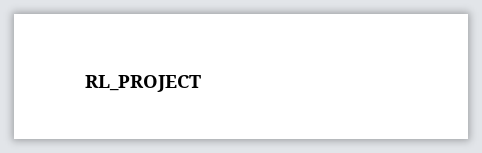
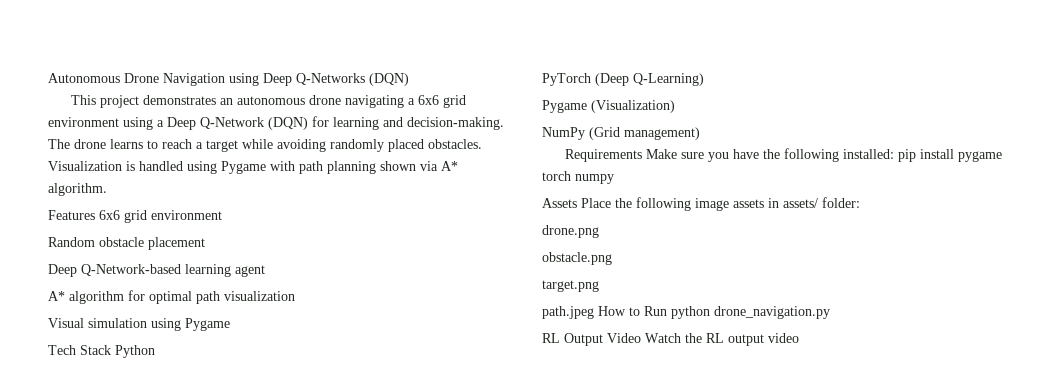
- RL_PROJECT
+ Autonomous Drone Navigation using Deep Q-Networks (DQN)
+ This project demonstrates an autonomous drone navigating a 6x6 grid environment using a Deep Q-Network (DQN) for learning and decision-making. The drone learns to reach a target while avoiding randomly placed obstacles. Visualization is handled using Pygame with path planning shown via A* algorithm.
+ Features 6x6 grid environment
+ Random obstacle placement
+ Deep Q-Network-based learning agent
+ A* algorithm for optimal path visualization
+ Visual simulation using Pygame
+ Tech Stack Python
+ PyTorch (Deep Q-Learning)
+ Pygame (Visualization)
+ NumPy (Grid management)
+ Requirements Make sure you have the following installed: pip install pygame torch numpy
+ Assets Place the following image assets in assets/ folder:
+ drone.png
+ obstacle.png
+ target.png
+ path.jpeg How to Run python drone_navigation.py
+ RL Output Video Watch the RL output video

